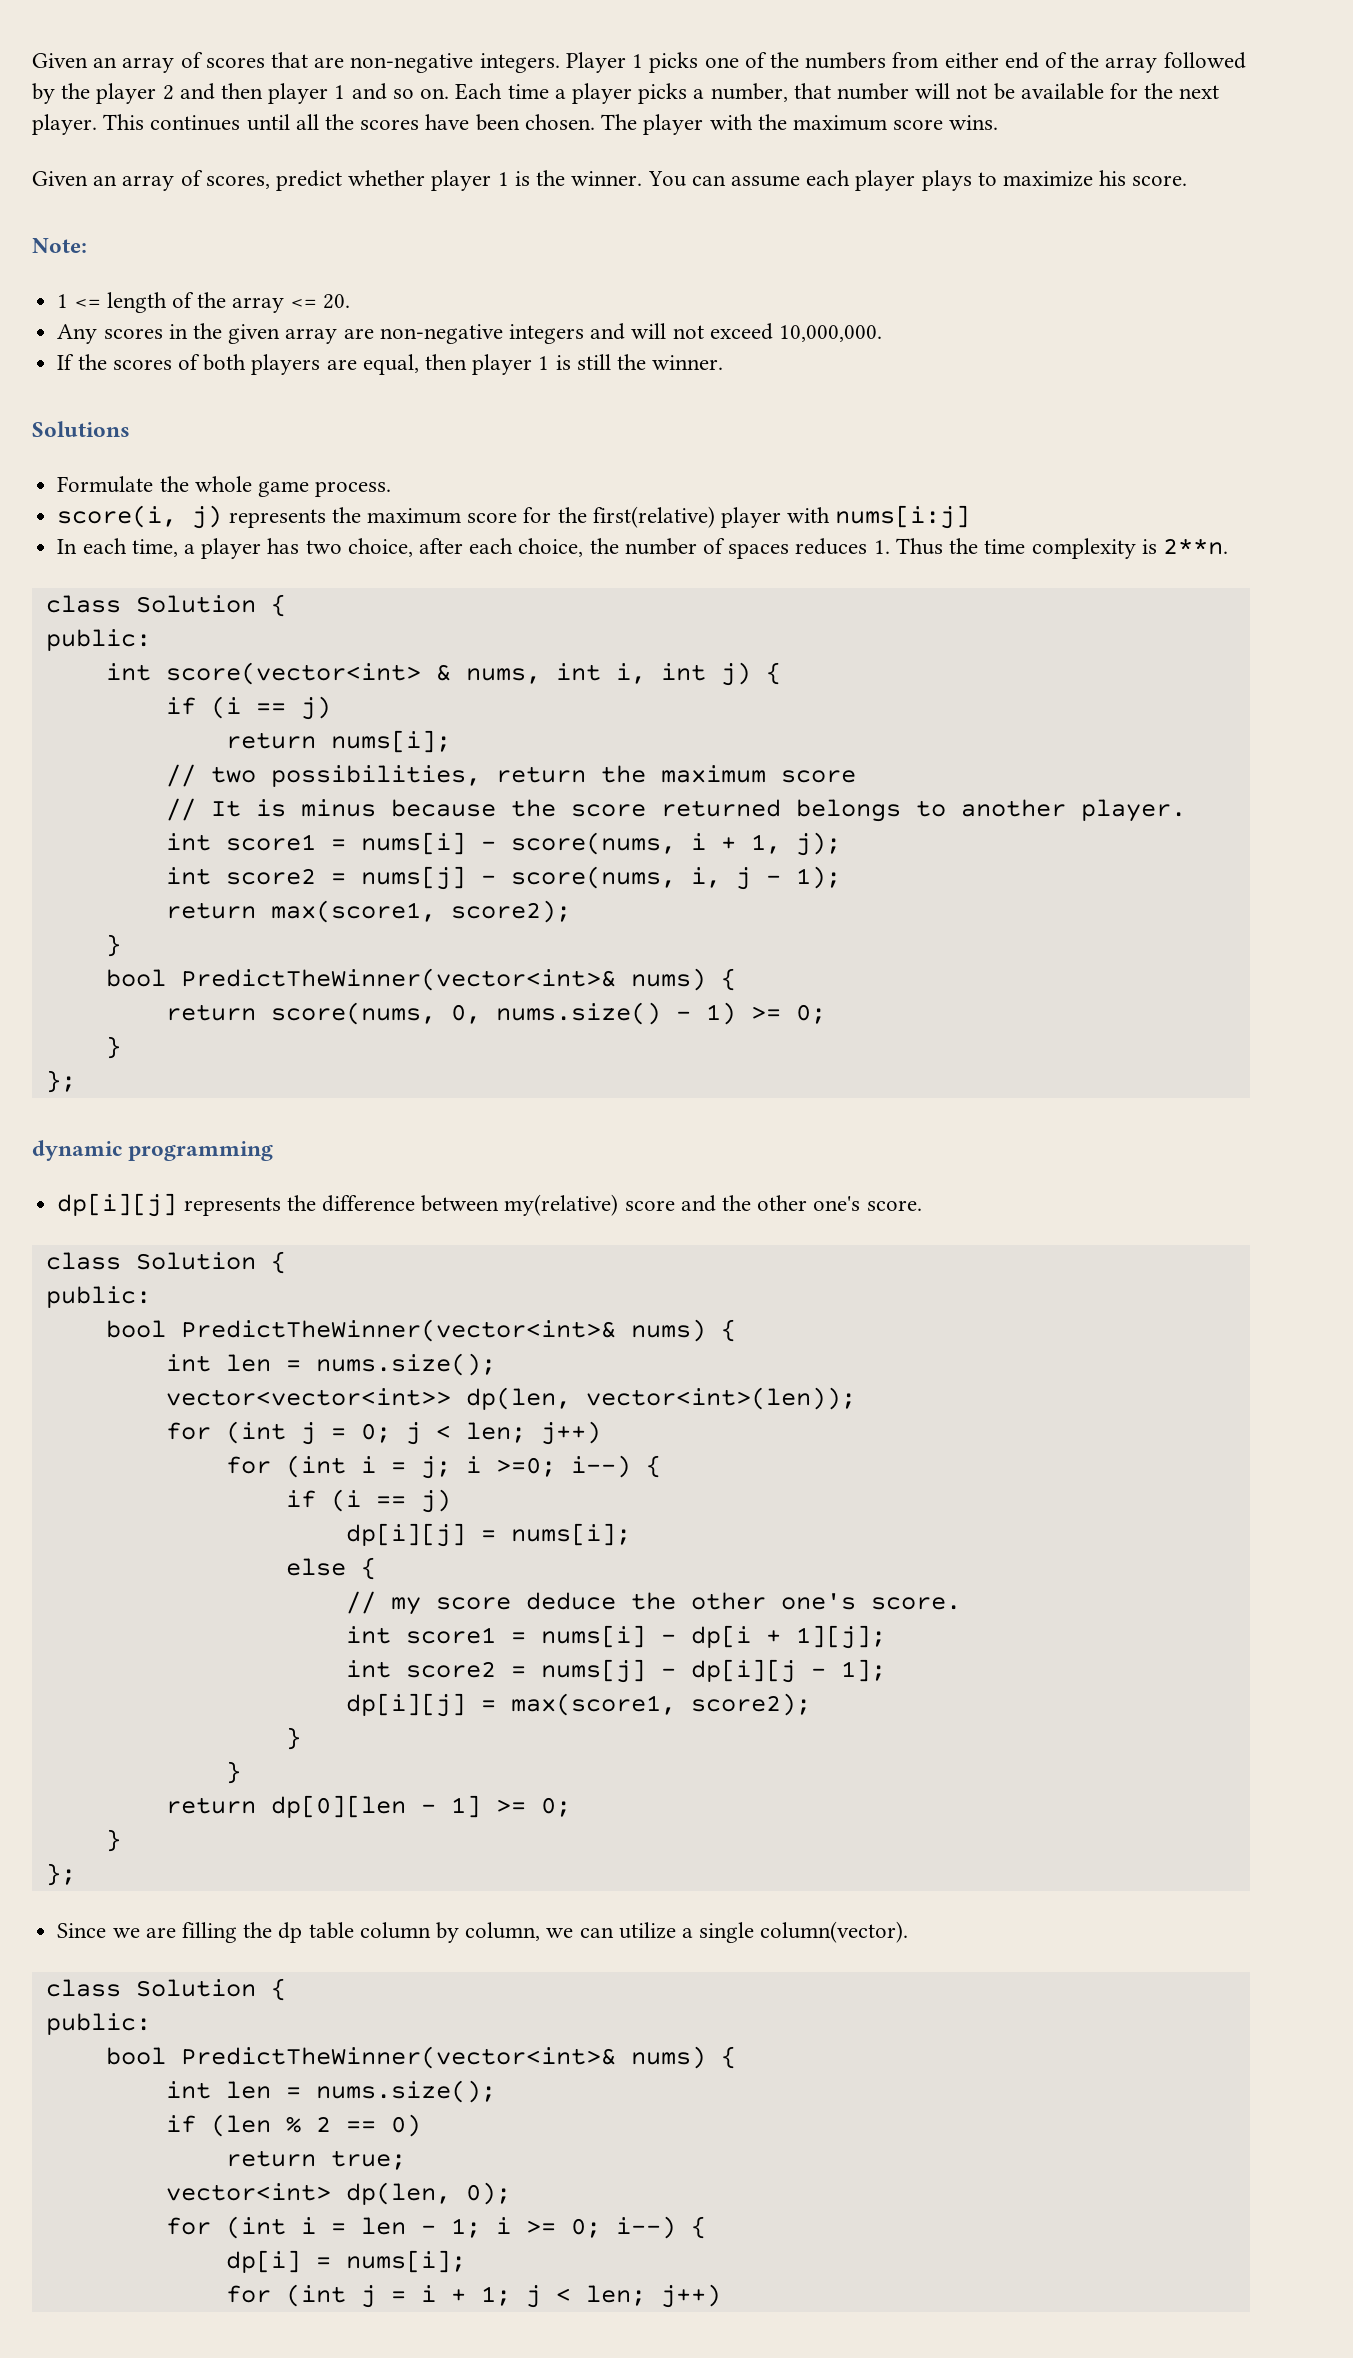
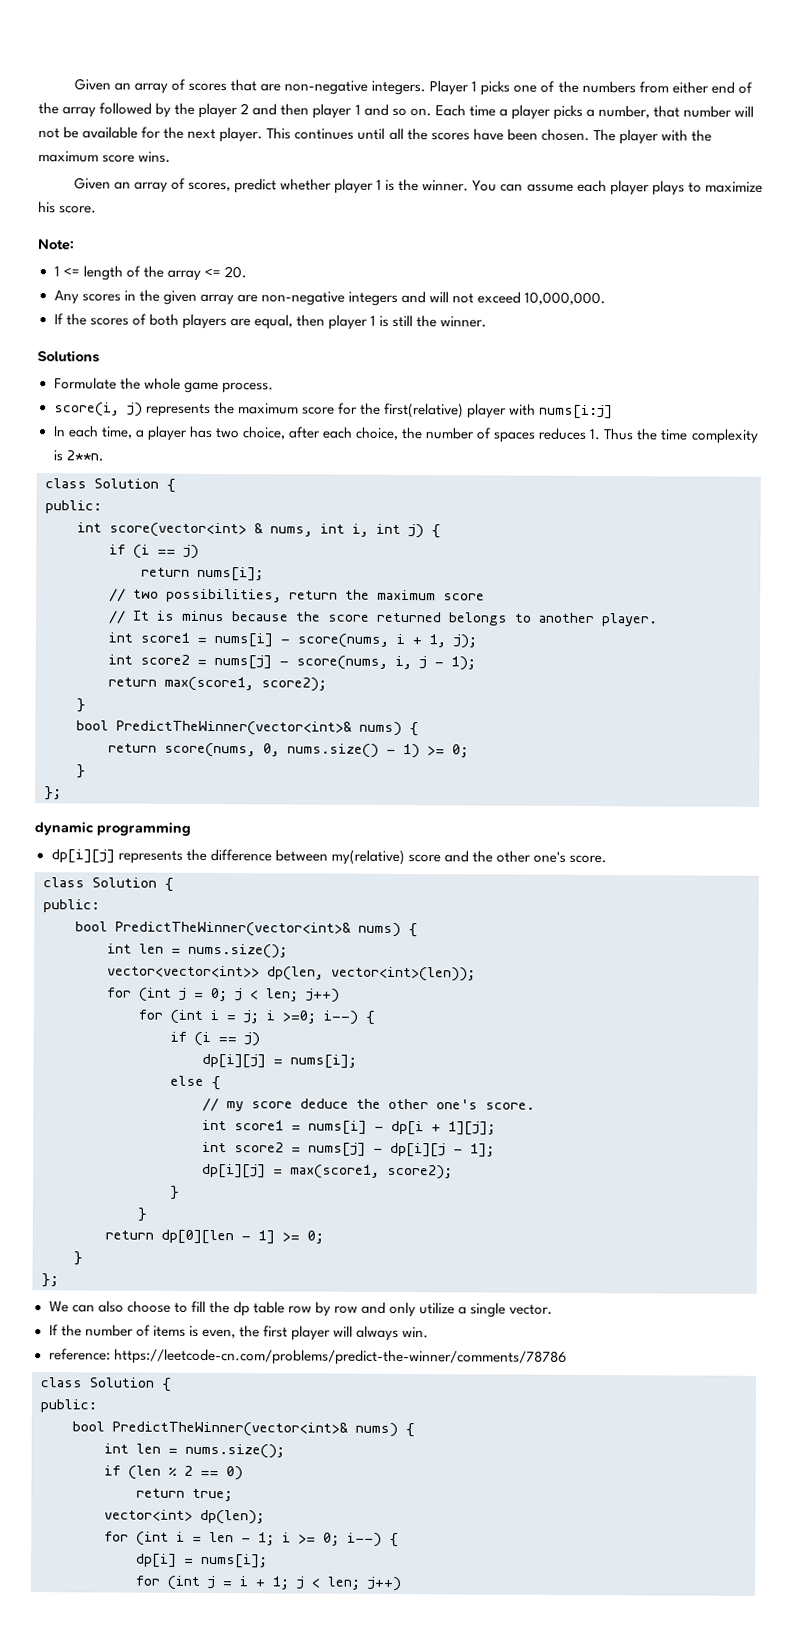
- Since we are filling the dp table column by column, we can utilize a single column(vector).
+ We can also choose to fill the dp table row by row and only utilize a single vector.
+ If the number of items is even, the first player will always win.
+ reference: https://leetcode-cn.com/problems/predict-the-winner/comments/78786
- vector<int> dp(len, 0);
+ vector<int> dp(len);

